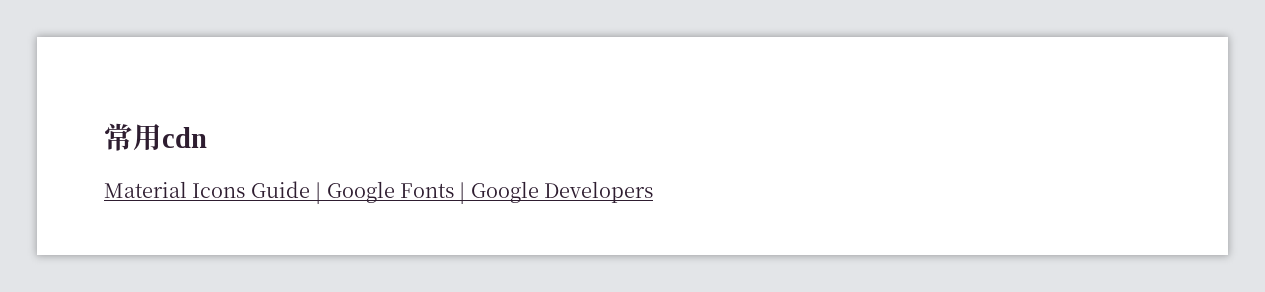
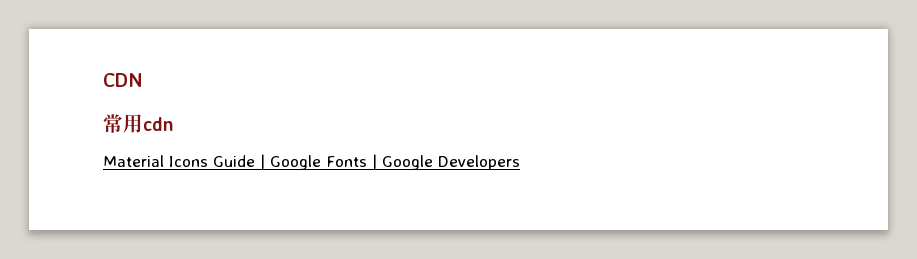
+ CDN

